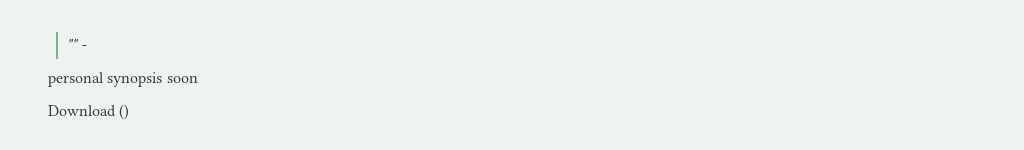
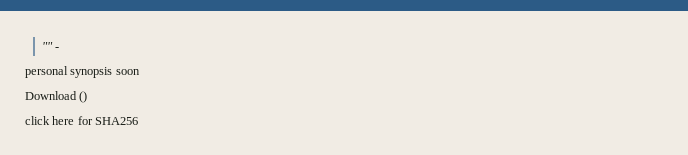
+ click here for SHA256

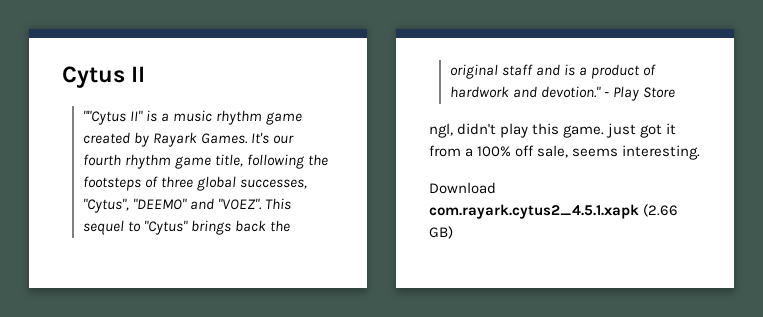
- "" -
- personal synopsis soon
- Download ()
- click here for SHA256
+ Cytus II
+ ""Cytus II" is a music rhythm game created by Rayark Games. It's our fourth rhythm game title, following the footsteps of three global successes, "Cytus", "DEEMO" and "VOEZ". This sequel to "Cytus" brings back the original staff and is a product of hardwork and devotion." - Play Store
+ ngl, didn't play this game. just got it from a 100% off sale, seems interesting.
+ Download com.rayark.cytus2_4.5.1.xapk (2.66 GB)

